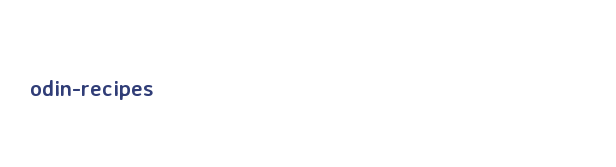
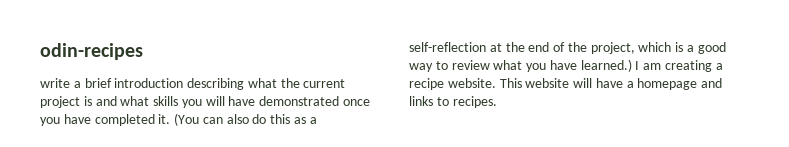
+ write a brief introduction describing what the current project is and what skills you will have demonstrated once you have completed it. (You can also do this as a self-reflection at the end of the project, which is a good way to review what you have learned.) I am creating a recipe website. This website will have a homepage and links to recipes.

